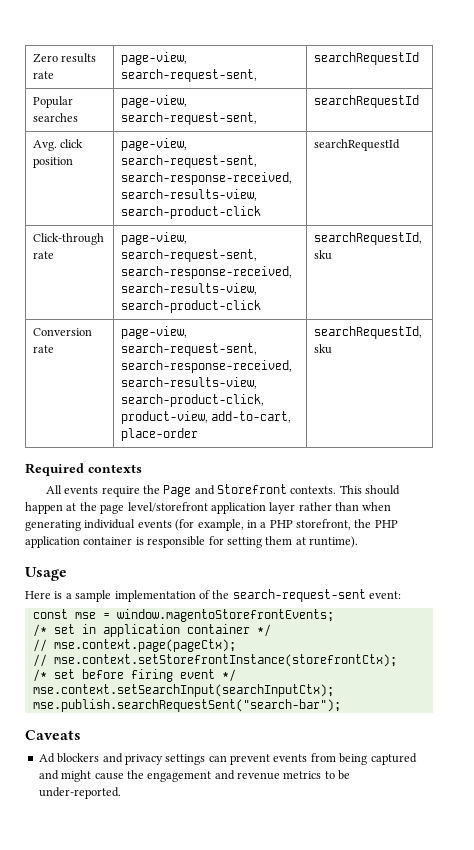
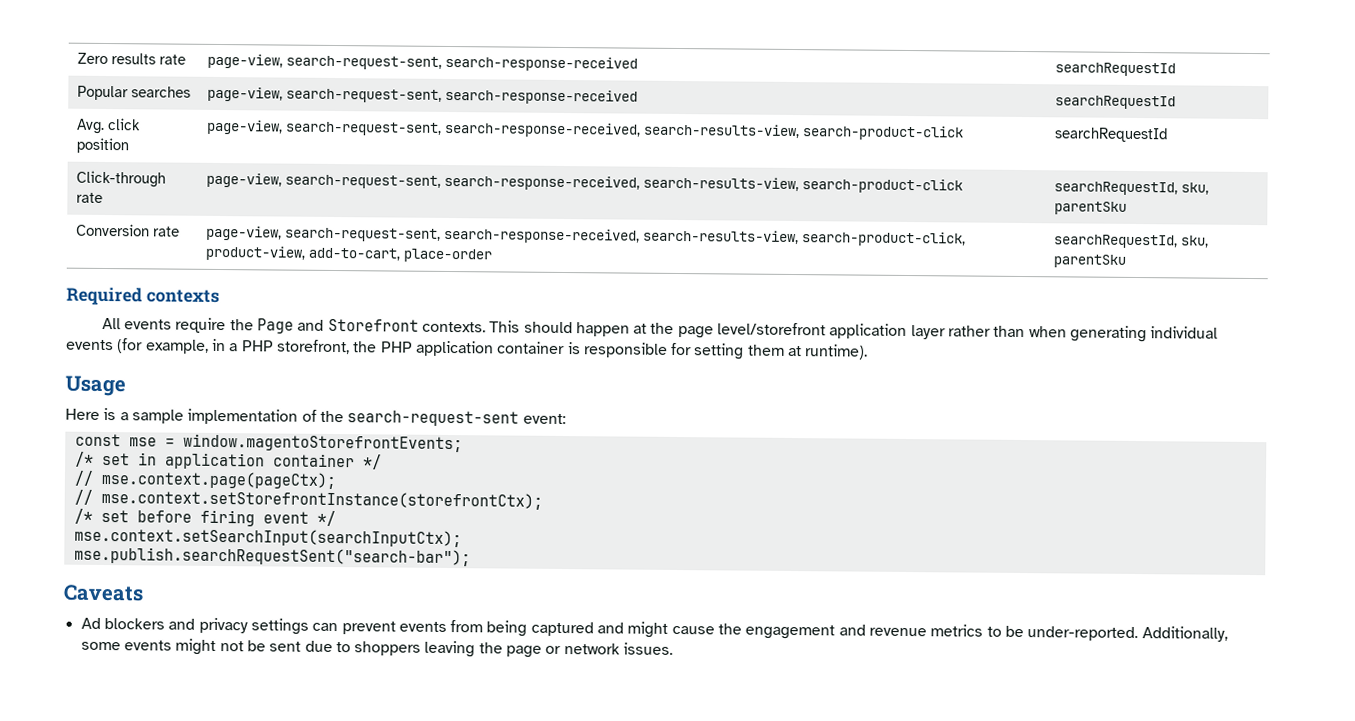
- Zero results rate | page-view, search-request-sent, | searchRequestId
+ Zero results rate | page-view, search-request-sent, search-response-received | searchRequestId
- Popular searches | page-view, search-request-sent, | searchRequestId
+ Popular searches | page-view, search-request-sent, search-response-received | searchRequestId
- Click-through rate | page-view, search-request-sent, search-response-received, search-results-view, search-product-click | searchRequestId, sku
+ Click-through rate | page-view, search-request-sent, search-response-received, search-results-view, search-product-click | searchRequestId, sku, parentSku
- Conversion rate | page-view, search-request-sent, search-response-received, search-results-view, search-product-click, product-view, add-to-cart, place-order | searchRequestId, sku
+ Conversion rate | page-view, search-request-sent, search-response-received, search-results-view, search-product-click, product-view, add-to-cart, place-order | searchRequestId, sku, parentSku
+ Additionally, some events might not be sent due to shoppers leaving the page or network issues.

